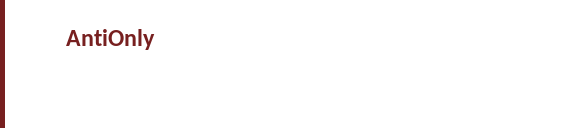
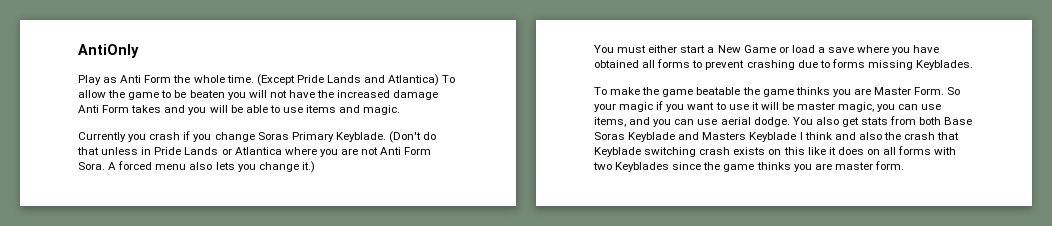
+ Play as Anti Form the whole time. (Except Pride Lands and Atlantica) To allow the game to be beaten you will not have the increased damage Anti Form takes and you will be able to use items and magic.
+ Currently you crash if you change Soras Primary Keyblade. (Don't do that unless in Pride Lands or Atlantica where you are not Anti Form Sora. A forced menu also lets you change it.)
+ You must either start a New Game or load a save where you have obtained all forms to prevent crashing due to forms missing Keyblades.
+ To make the game beatable the game thinks you are Master Form. So your magic if you want to use it will be master magic, you can use items, and you can use aerial dodge. You also get stats from both Base Soras Keyblade and Masters Keyblade I think and also the crash that Keyblade switching crash exists on this like it does on all forms with two Keyblades since the game thinks you are master form.

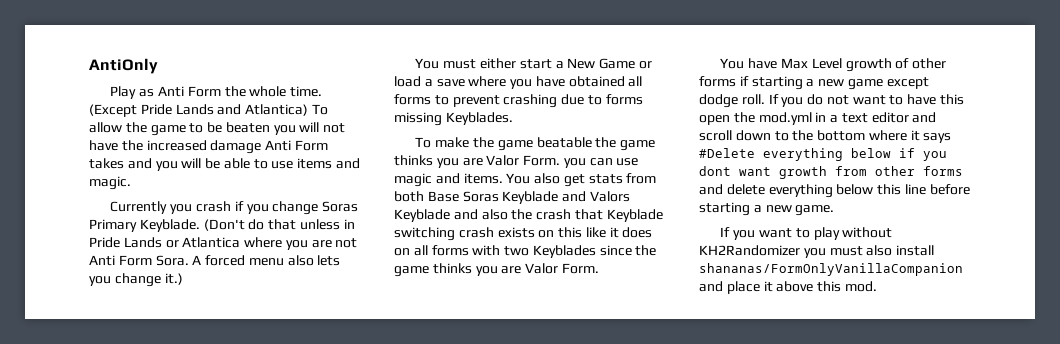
- To make the game beatable the game thinks you are Master Form. So your magic if you want to use it will be master magic, you can use items, and you can use aerial dodge.
+ To make the game beatable the game thinks you are Valor Form. you can use magic and items.
- You also get stats from both Base Soras Keyblade and Masters Keyblade I think and also the crash that Keyblade switching crash exists on this like it does on all forms with two Keyblades since the game thinks you are master form.
+ You also get stats from both Base Soras Keyblade and Valors Keyblade and also the crash that Keyblade switching crash exists on this like it does on all forms with two Keyblades since the game thinks you are Valor Form.
+ You have Max Level growth of other forms if starting a new game except dodge roll. If you do not want to have this open the mod.yml in a text editor and scroll down to the bottom where it says #Delete everything below if you dont want growth from other forms and delete everything below this line before starting a new game.
+ If you want to play without KH2Randomizer you must also install shananas/FormOnlyVanillaCompanion and place it above this mod.

